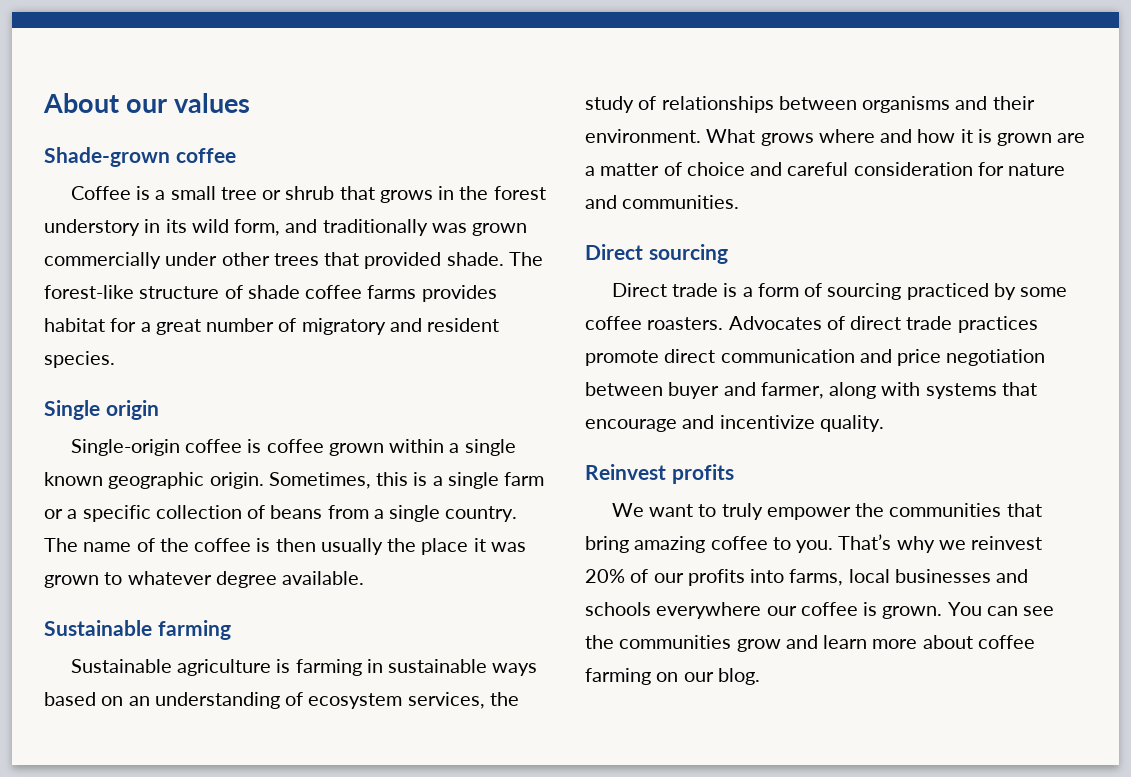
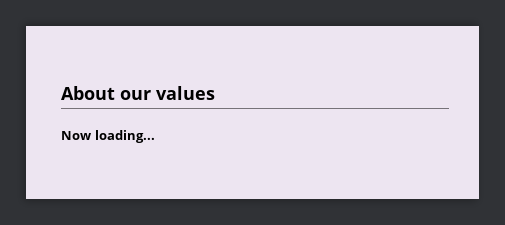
- Shade-grown coffee
- Coffee is a small tree or shrub that grows in the forest understory in its wild form, and traditionally was grown commercially under other trees that provided shade. The forest-like structure of shade coffee farms provides habitat for a great number of migratory and resident species.
- Single origin
- Single-origin coffee is coffee grown within a single known geographic origin. Sometimes, this is a single farm or a specific collection of beans from a single country. The name of the coffee is then usually the place it was grown to whatever degree available.
- Sustainable farming
- Sustainable agriculture is farming in sustainable ways based on an understanding of ecosystem services, the study of relationships between organisms and their environment. What grows where and how it is grown are a matter of choice and careful consideration for nature and communities.
- Direct sourcing
- Direct trade is a form of sourcing practiced by some coffee roasters. Advocates of direct trade practices promote direct communication and price negotiation between buyer and farmer, along with systems that encourage and incentivize quality.
- Reinvest profits
- We want to truly empower the communities that bring amazing coffee to you. That’s why we reinvest 20% of our profits into farms, local businesses and schools everywhere our coffee is grown. You can see the communities grow and learn more about coffee farming on our blog.
+ Now loading...

